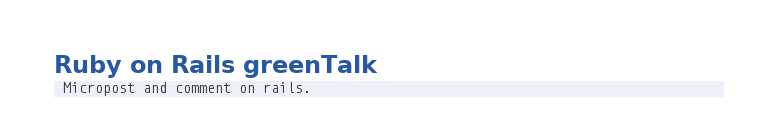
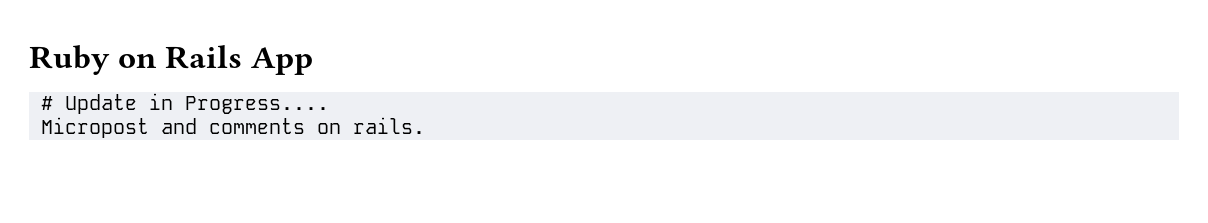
- Ruby on Rails greenTalk
+ Ruby on Rails App
+ # Update in Progress....
- Micropost and comment on rails.
+ Micropost and comments on rails.

